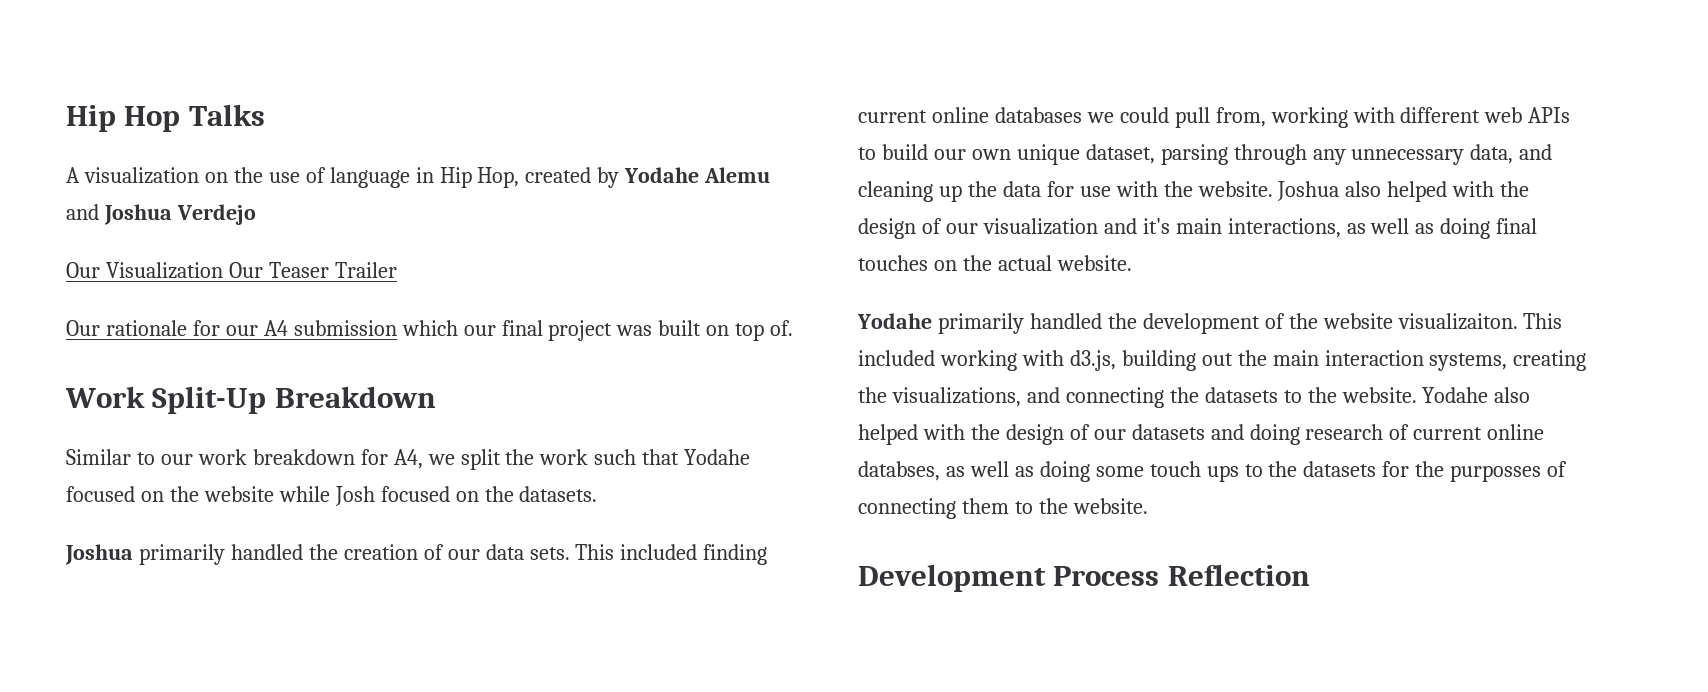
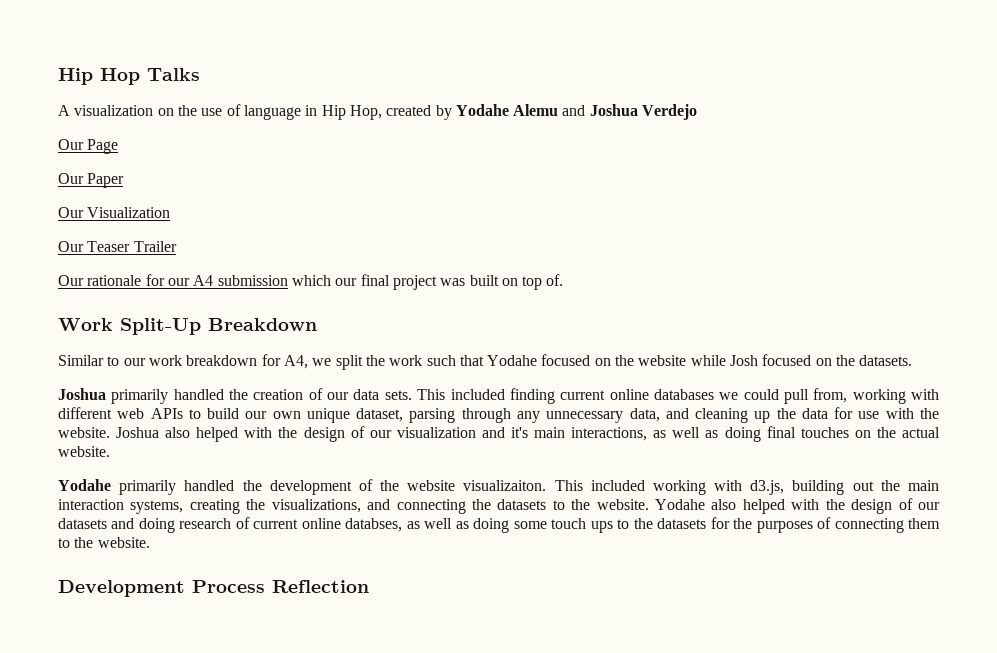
+ Our Page
+ Our Paper
- Our Visualization Our Teaser Trailer
+ Our Visualization
+ Our Teaser Trailer
- Yodahe also helped with the design of our datasets and doing research of current online databses, as well as doing some touch ups to the datasets for the purposses of connecting them to the website.
+ Yodahe also helped with the design of our datasets and doing research of current online databses, as well as doing some touch ups to the datasets for the purposes of connecting them to the website.

